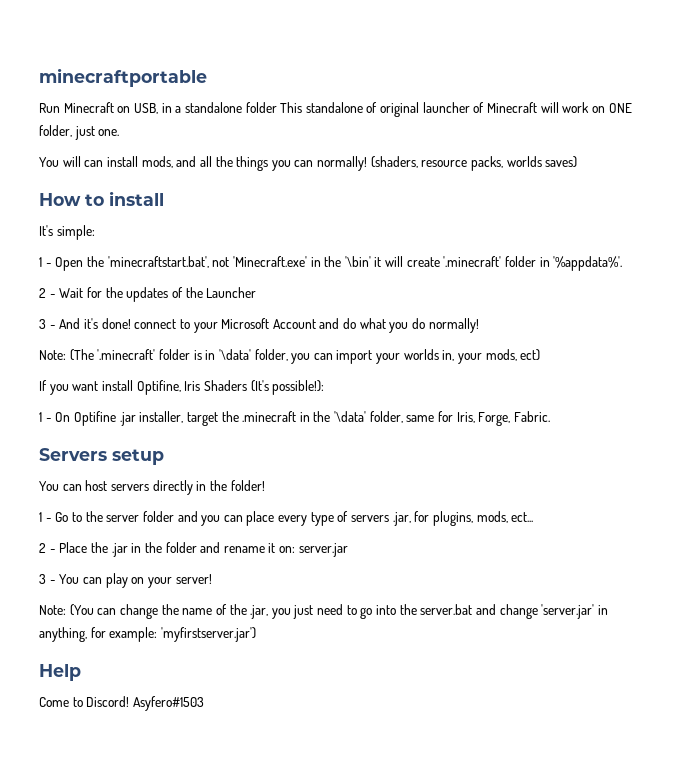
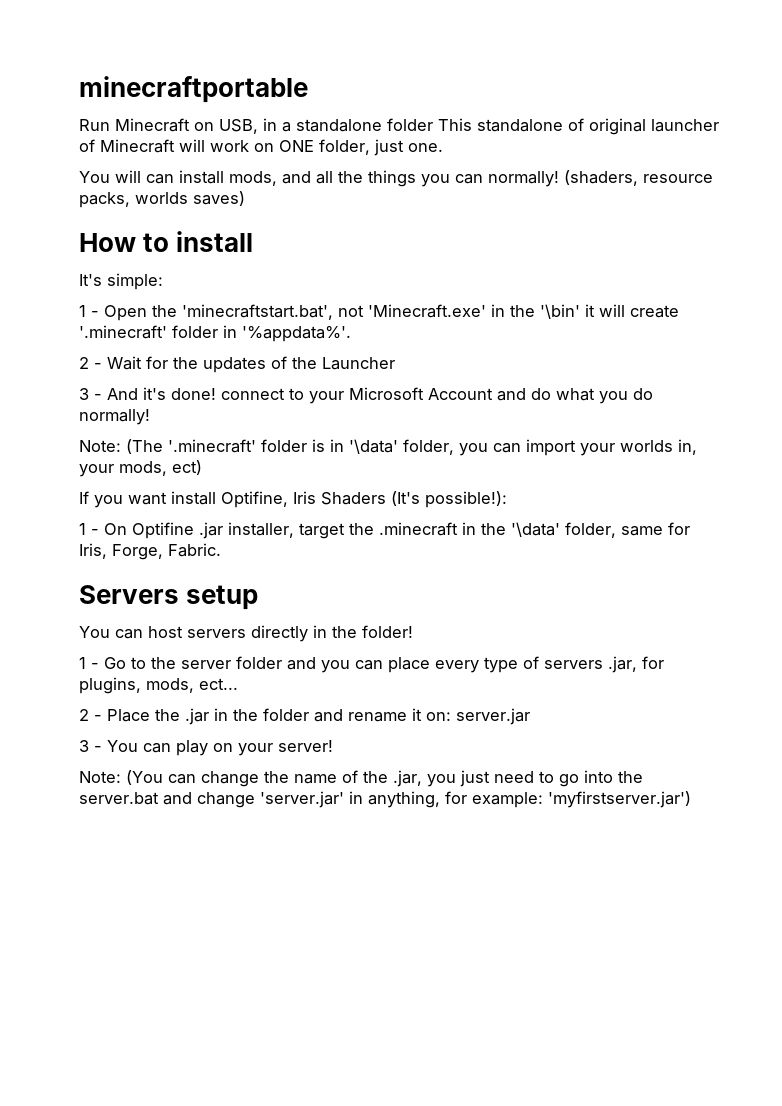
- Help
- Come to Discord! Asyfero#1503

